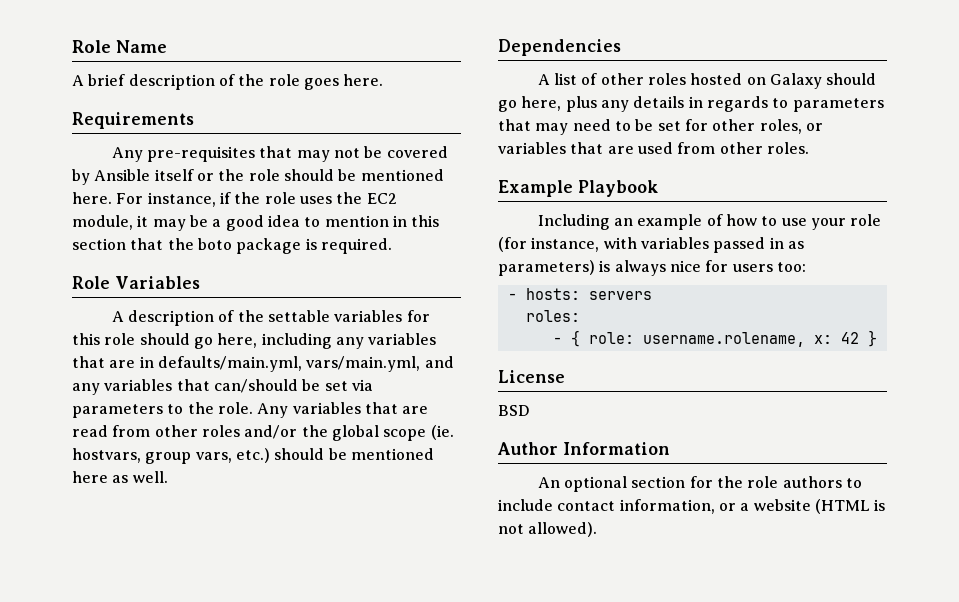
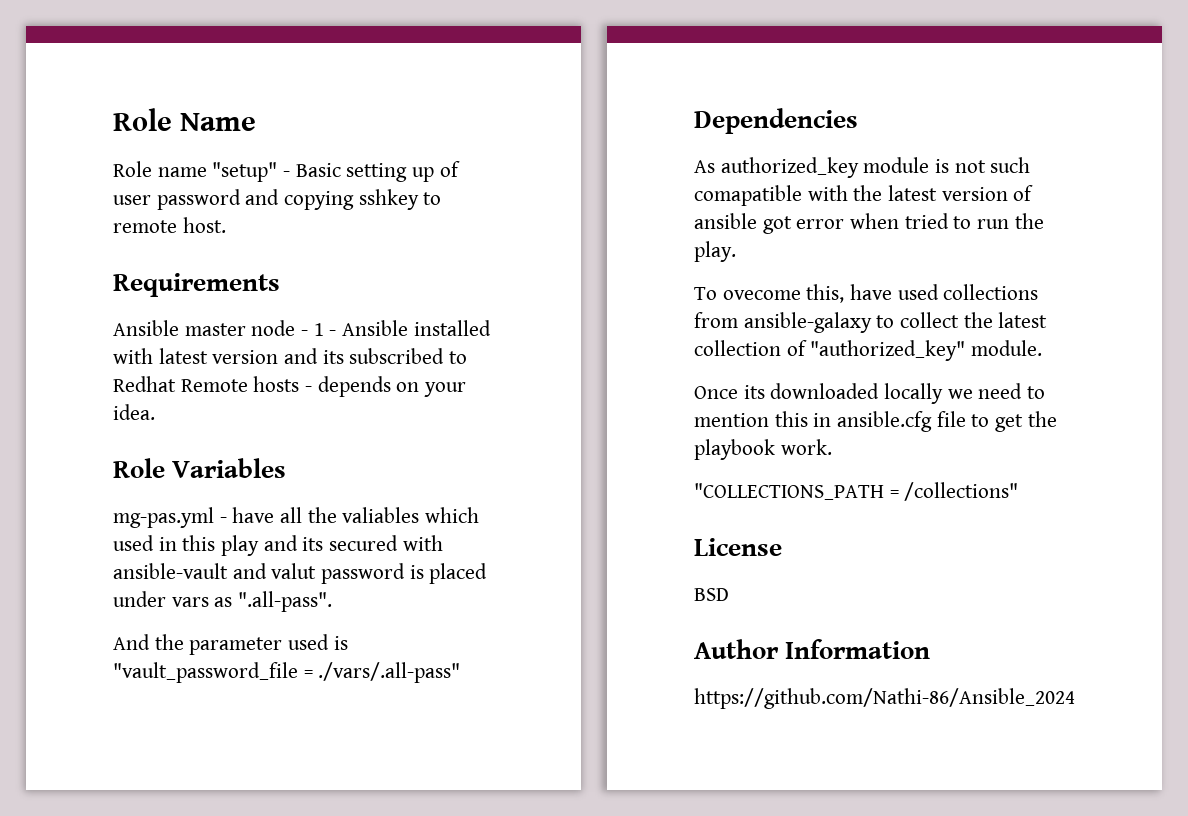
- A brief description of the role goes here.
+ Role name "setup" - Basic setting up of user password and copying sshkey to remote host.
  Requirements
- Any pre-requisites that may not be covered by Ansible itself or the role should be mentioned here. For instance, if the role uses the EC2 module, it may be a good idea to mention in this section that the boto package is required.
+ Ansible master node - 1 - Ansible installed with latest version and its subscribed to Redhat Remote hosts - depends on your idea.
  Role Variables
- A description of the settable variables for this role should go here, including any variables that are in defaults/main.yml, vars/main.yml, and any variables that can/should be set via parameters to the role. Any variables that are read from other roles and/or the global scope (ie. hostvars, group vars, etc.) should be mentioned here as well.
+ mg-pas.yml - have all the valiables which used in this play and its secured with ansible-vault and valut password is placed under vars as ".all-pass".
+ And the parameter used is "vault_password_file = ./vars/.all-pass"
  Dependencies
- A list of other roles hosted on Galaxy should go here, plus any details in regards to parameters that may need to be set for other roles, or variables that are used from other roles.
- Example Playbook
- Including an example of how to use your role (for instance, with variables passed in as parameters) is always nice for users too:
- - hosts: servers
- roles:
- - { role: username.rolename, x: 42 }
+ As authorized_key module is not such comapatible with the latest version of ansible got error when tried to run the play.
+ To ovecome this, have used collections from ansible-galaxy to collect the latest collection of "authorized_key" module.
+ Once its downloaded locally we need to mention this in ansible.cfg file to get the playbook work.
+ "COLLECTIONS_PATH = /collections"
  License
  BSD
  Author Information
- An optional section for the role authors to include contact information, or a website (HTML is not allowed).
+ https://github.com/Nathi-86/Ansible_2024

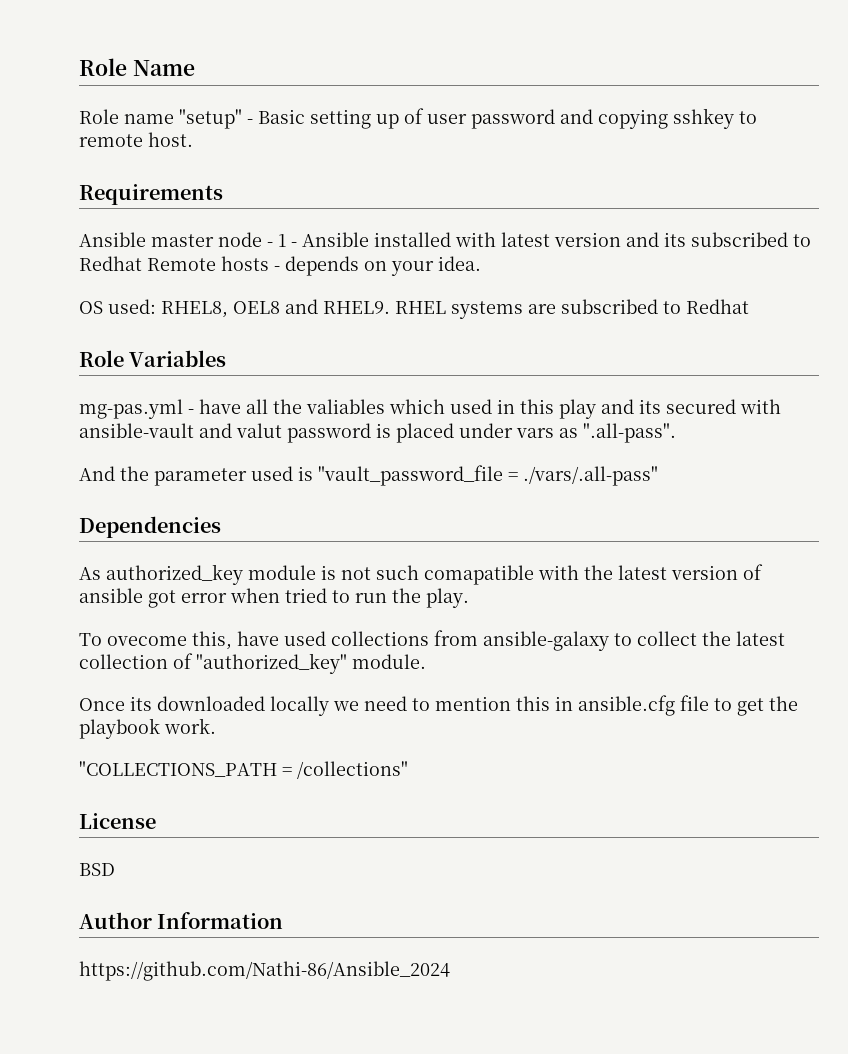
+ OS used: RHEL8, OEL8 and RHEL9. RHEL systems are subscribed to Redhat

